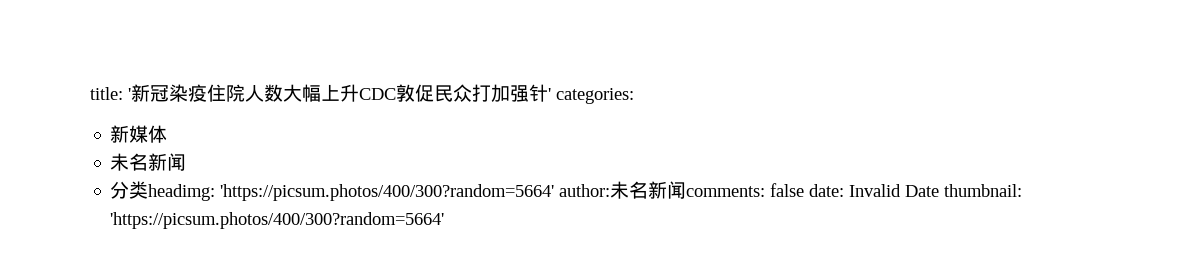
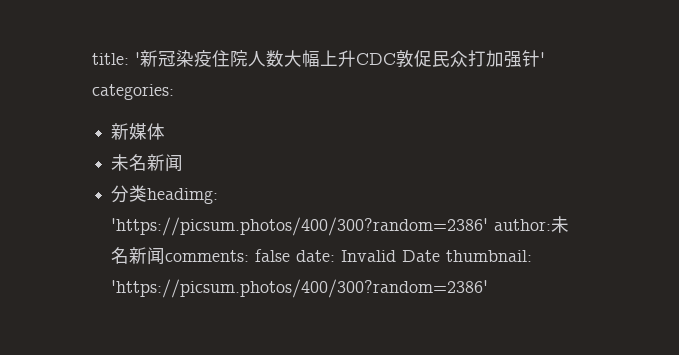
- 分类headimg: 'https://picsum.photos/400/300?random=5664' author:未名新闻comments: false date: Invalid Date thumbnail: 'https://picsum.photos/400/300?random=5664'
+ 分类headimg: 'https://picsum.photos/400/300?random=2386' author:未名新闻comments: false date: Invalid Date thumbnail: 'https://picsum.photos/400/300?random=2386'

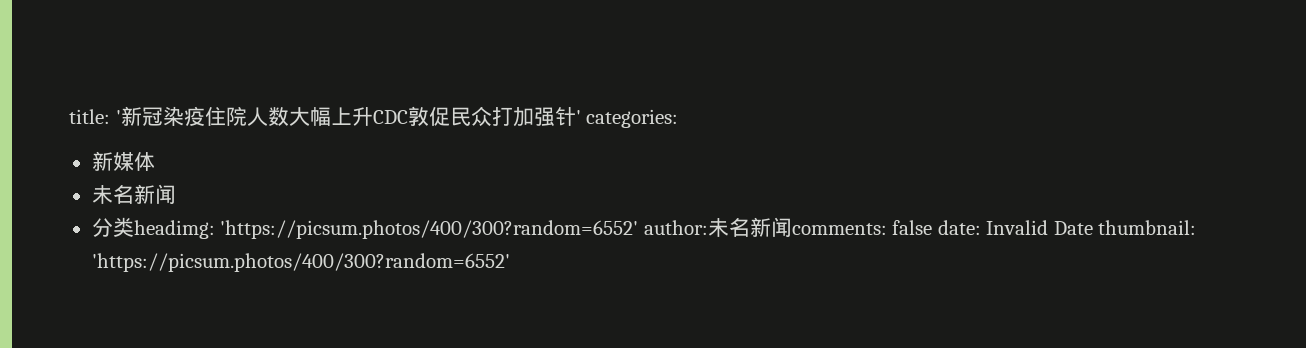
- 分类headimg: 'https://picsum.photos/400/300?random=2386' author:未名新闻comments: false date: Invalid Date thumbnail: 'https://picsum.photos/400/300?random=2386'
+ 分类headimg: 'https://picsum.photos/400/300?random=6552' author:未名新闻comments: false date: Invalid Date thumbnail: 'https://picsum.photos/400/300?random=6552'

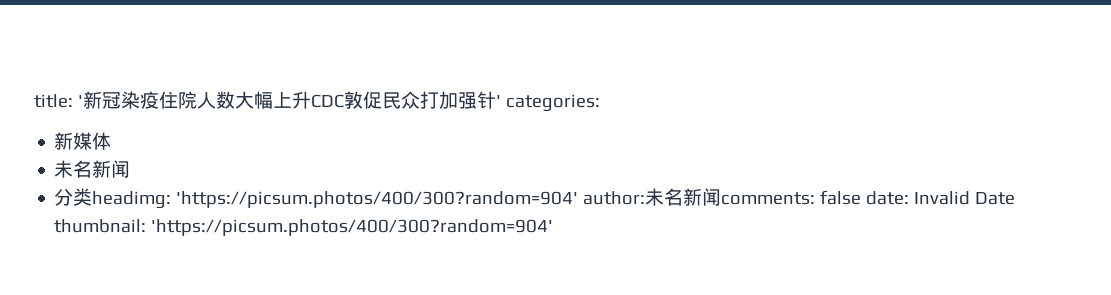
- 分类headimg: 'https://picsum.photos/400/300?random=6552' author:未名新闻comments: false date: Invalid Date thumbnail: 'https://picsum.photos/400/300?random=6552'
+ 分类headimg: 'https://picsum.photos/400/300?random=904' author:未名新闻comments: false date: Invalid Date thumbnail: 'https://picsum.photos/400/300?random=904'

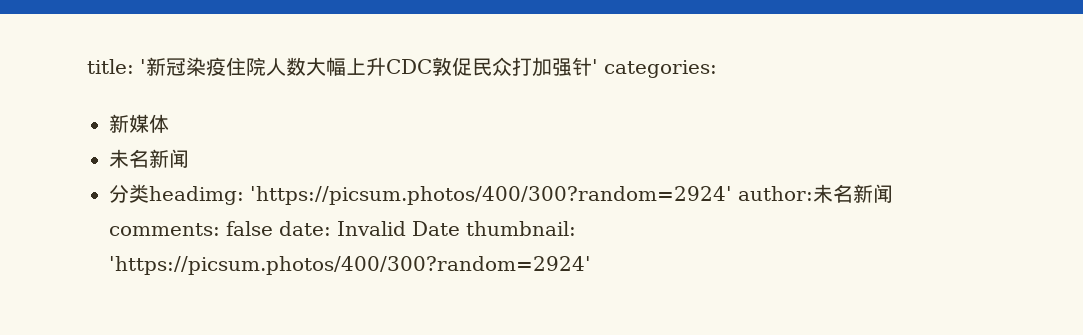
- 分类headimg: 'https://picsum.photos/400/300?random=904' author:未名新闻comments: false date: Invalid Date thumbnail: 'https://picsum.photos/400/300?random=904'
+ 分类headimg: 'https://picsum.photos/400/300?random=2924' author:未名新闻comments: false date: Invalid Date thumbnail: 'https://picsum.photos/400/300?random=2924'

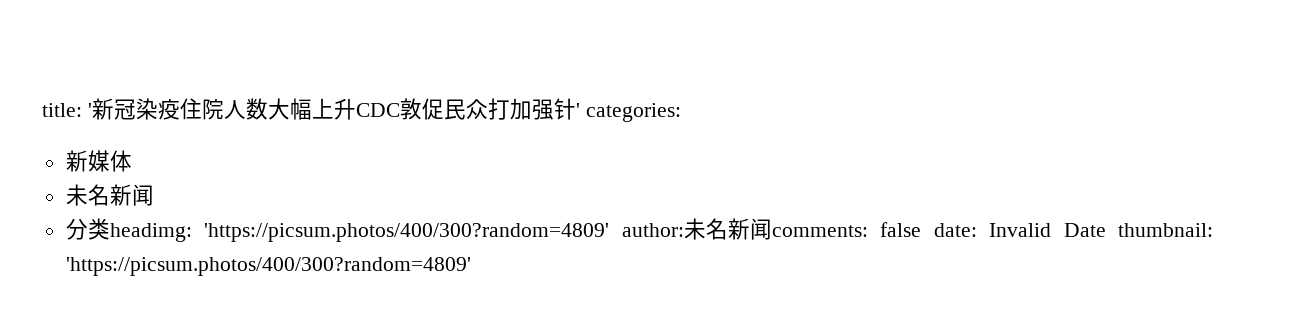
- 分类headimg: 'https://picsum.photos/400/300?random=2924' author:未名新闻comments: false date: Invalid Date thumbnail: 'https://picsum.photos/400/300?random=2924'
+ 分类headimg: 'https://picsum.photos/400/300?random=4809' author:未名新闻comments: false date: Invalid Date thumbnail: 'https://picsum.photos/400/300?random=4809'

